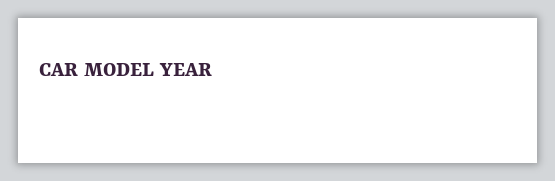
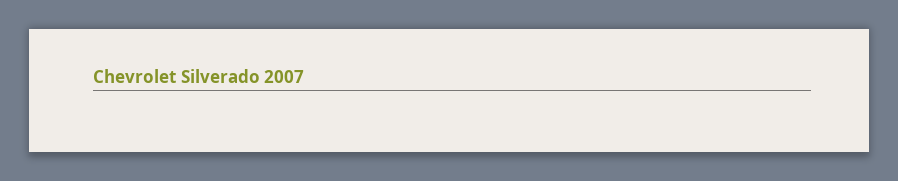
- CAR MODEL YEAR
+ Chevrolet Silverado 2007

